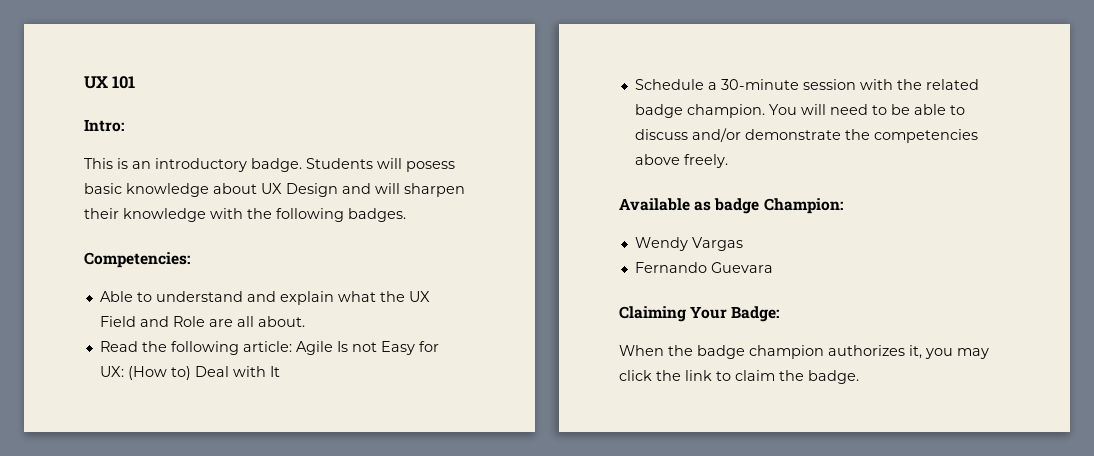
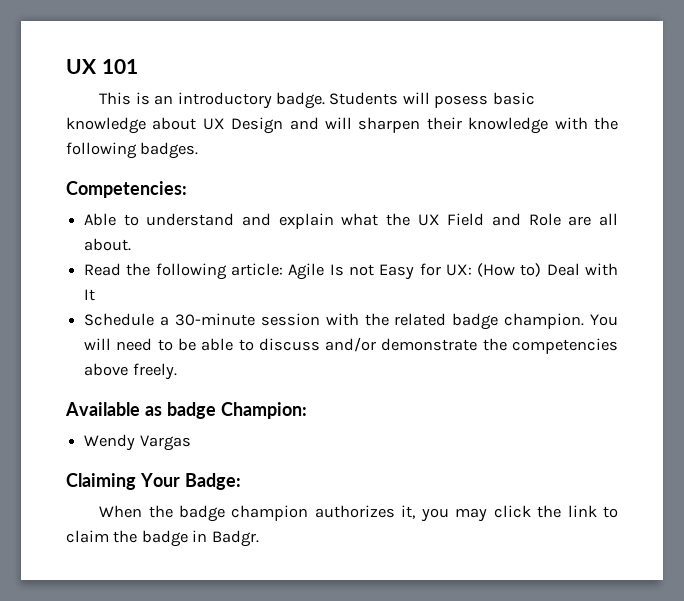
- Intro:
- Fernando Guevara
- When the badge champion authorizes it, you may click the link to claim the badge.
+ When the badge champion authorizes it, you may click the link to claim the badge in Badgr.

